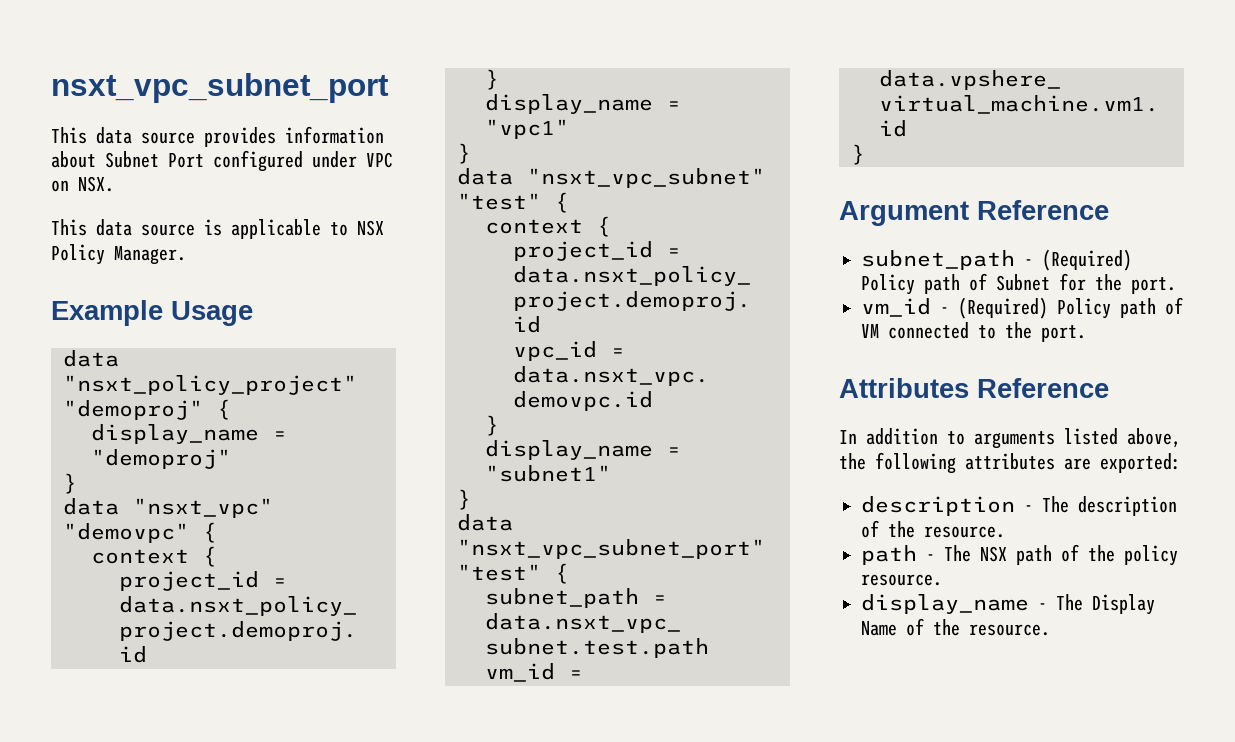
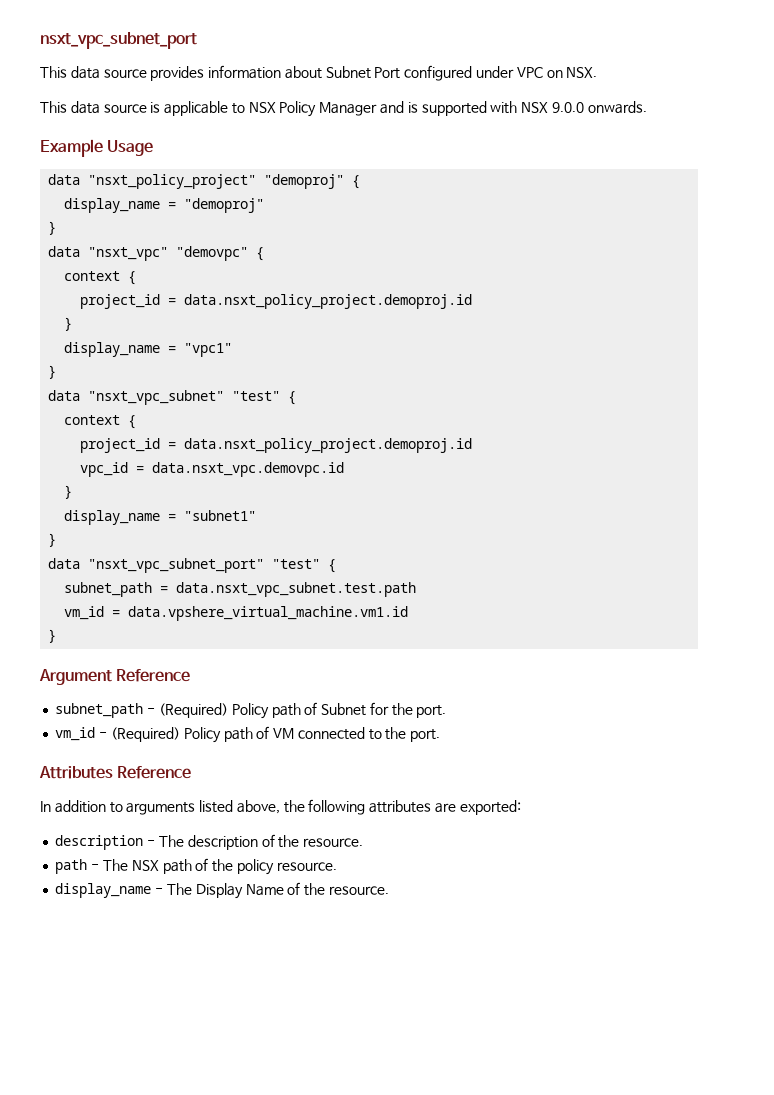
- This data source is applicable to NSX Policy Manager.
+ This data source is applicable to NSX Policy Manager and is supported with NSX 9.0.0 onwards.

